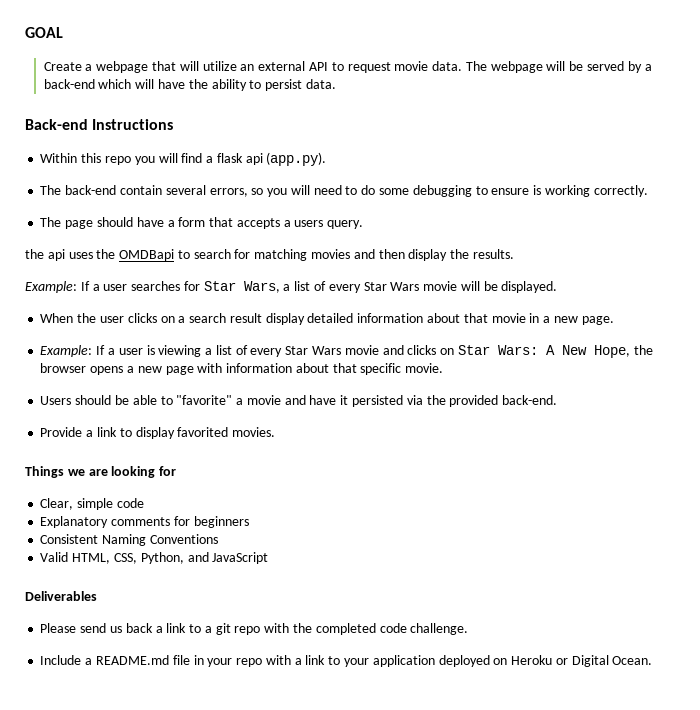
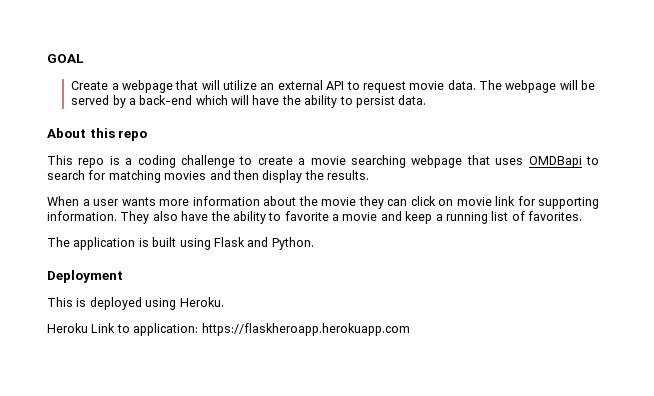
- Back-end Instructions
- Within this repo you will find a flask api (app.py).
- The back-end contain several errors, so you will need to do some debugging to ensure is working correctly.
- The page should have a form that accepts a users query.
- the api uses the OMDBapi to search for matching movies and then display the results.
+ About this repo
+ This repo is a coding challenge to create a movie searching webpage that uses OMDBapi to search for matching movies and then display the results.
- Example: If a user searches for Star Wars, a list of every Star Wars movie will be displayed.
- When the user clicks on a search result display detailed information about that movie in a new page.
- Example: If a user is viewing a list of every Star Wars movie and clicks on Star Wars: A New Hope, the browser opens a new page with information about that specific movie.
- Users should be able to "favorite" a movie and have it persisted via the provided back-end.
- Provide a link to display favorited movies.
- Things we are looking for
- Clear, simple code
- Explanatory comments for beginners
- Consistent Naming Conventions
- Valid HTML, CSS, Python, and JavaScript
- Deliverables
- Please send us back a link to a git repo with the completed code challenge.
- Include a README.md file in your repo with a link to your application deployed on Heroku or Digital Ocean.
+ When a user wants more information about the movie they can click on movie link for supporting information. They also have the ability to favorite a movie and keep a running list of favorites.
+ The application is built using Flask and Python.
+ Deployment
+ This is deployed using Heroku.
+ Heroku Link to application: https://flaskheroapp.herokuapp.com

